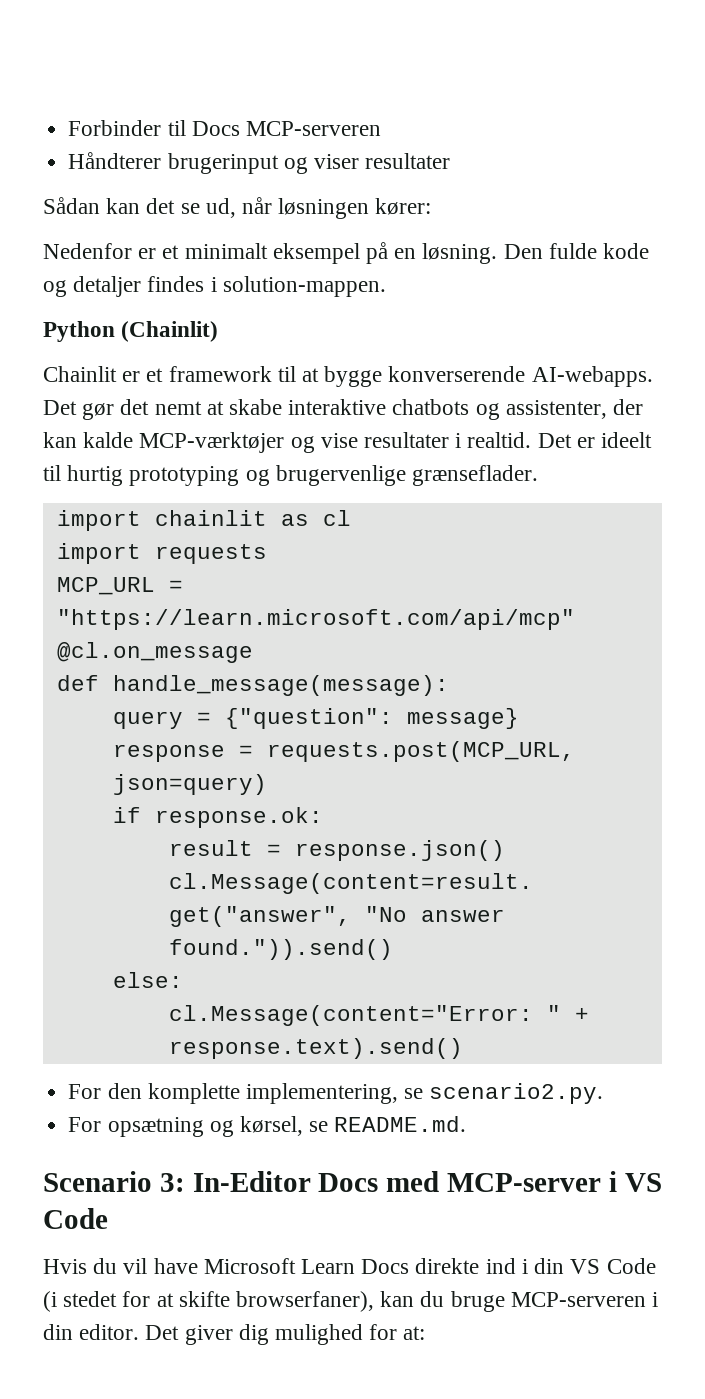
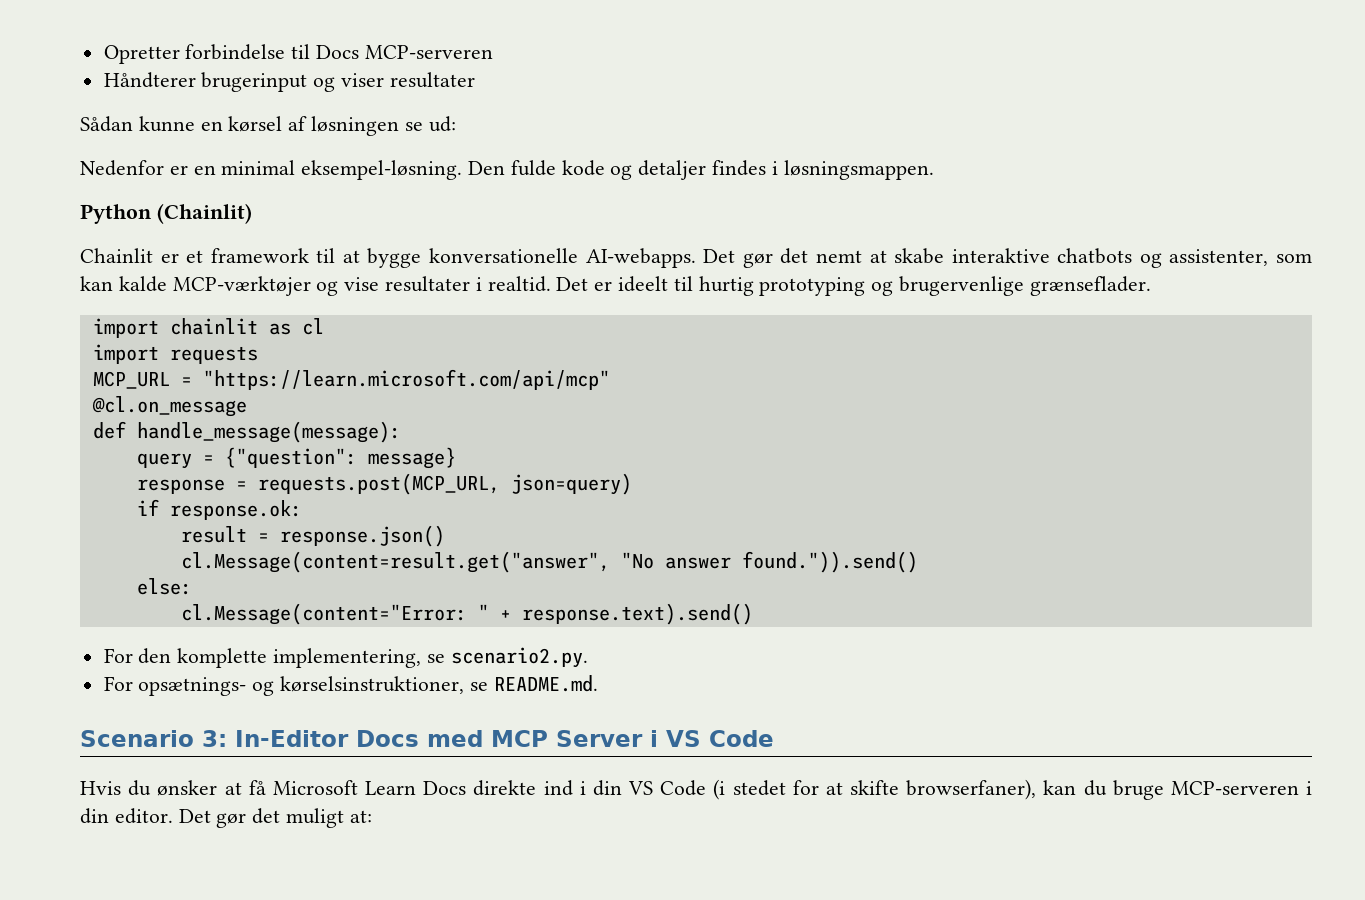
- Forbinder til Docs MCP-serveren
+ Opretter forbindelse til Docs MCP-serveren
- Sådan kan det se ud, når løsningen kører:
- Nedenfor er et minimalt eksempel på en løsning.
+ Sådan kunne en kørsel af løsningen se ud:
+ Nedenfor er en minimal eksempel-løsning.
- Den fulde kode og detaljer findes i solution-mappen.
+ Den fulde kode og detaljer findes i løsningsmappen.
- Chainlit er et framework til at bygge konverserende AI-webapps.
+ Chainlit er et framework til at bygge konversationelle AI-webapps.
- Det gør det nemt at skabe interaktive chatbots og assistenter, der kan kalde MCP-værktøjer og vise resultater i realtid.
+ Det gør det nemt at skabe interaktive chatbots og assistenter, som kan kalde MCP-værktøjer og vise resultater i realtid.
- For opsætning og kørsel, se README.md.
+ For opsætnings- og kørselsinstruktioner, se README.md.
- Scenario 3: In-Editor Docs med MCP-server i VS Code
+ Scenario 3: In-Editor Docs med MCP Server i VS Code
- Hvis du vil have Microsoft Learn Docs direkte ind i din VS Code (i stedet for at skifte browserfaner), kan du bruge MCP-serveren i din editor.
+ Hvis du ønsker at få Microsoft Learn Docs direkte ind i din VS Code (i stedet for at skifte browserfaner), kan du bruge MCP-serveren i din editor.
- Det giver dig mulighed for at:
+ Det gør det muligt at:

